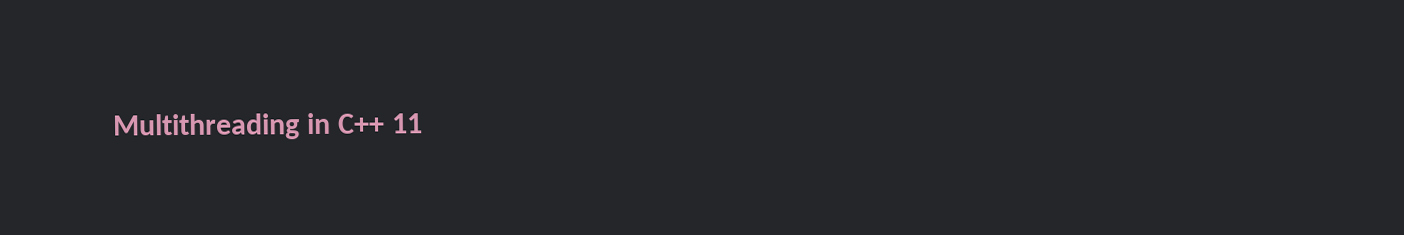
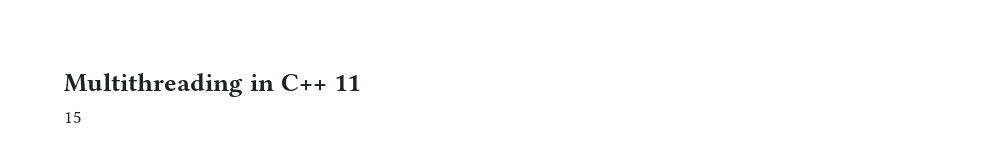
+ 15

